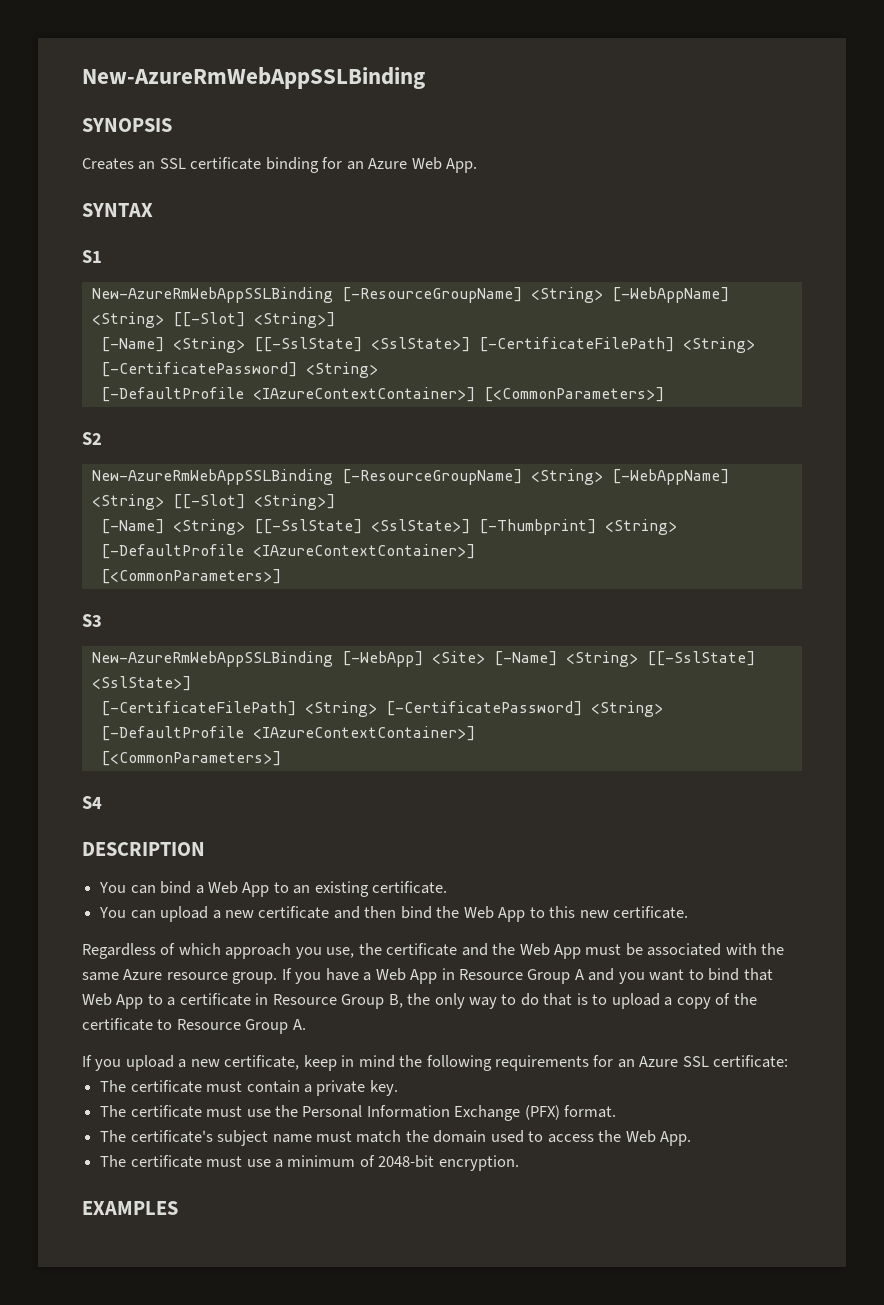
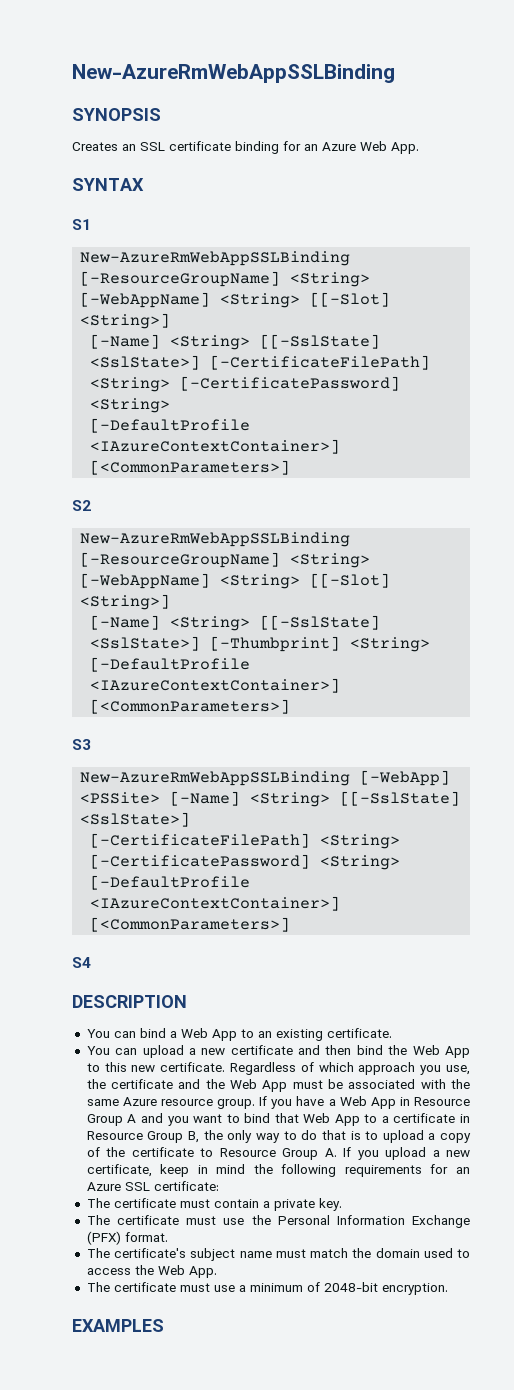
- New-AzureRmWebAppSSLBinding [-WebApp] <Site> [-Name] <String> [[-SslState] <SslState>]
+ New-AzureRmWebAppSSLBinding [-WebApp] <PSSite> [-Name] <String> [[-SslState] <SslState>]
- You can upload a new certificate and then bind the Web App to this new certificate.
- Regardless of which approach you use, the certificate and the Web App must be associated with the same Azure resource group.
+ You can upload a new certificate and then bind the Web App to this new certificate. Regardless of which approach you use, the certificate and the Web App must be associated with the same Azure resource group.
- If you have a Web App in Resource Group A and you want to bind that Web App to a certificate in Resource Group B, the only way to do that is to upload a copy of the certificate to Resource Group A.
- If you upload a new certificate, keep in mind the following requirements for an Azure SSL certificate:
+ If you have a Web App in Resource Group A and you want to bind that Web App to a certificate in Resource Group B, the only way to do that is to upload a copy of the certificate to Resource Group A. If you upload a new certificate, keep in mind the following requirements for an Azure SSL certificate:

